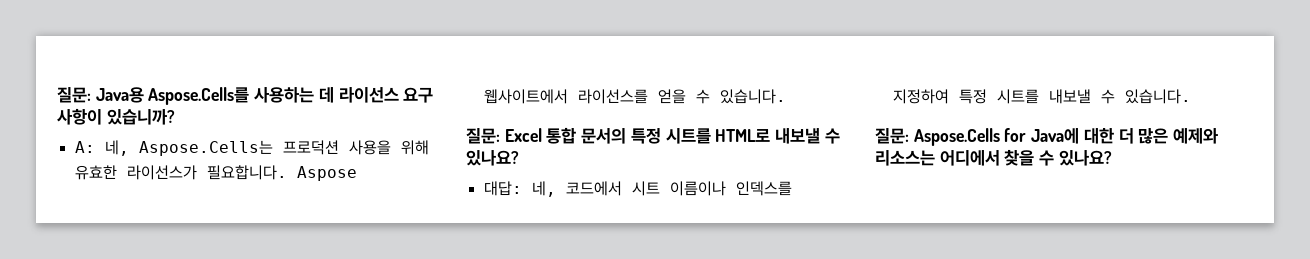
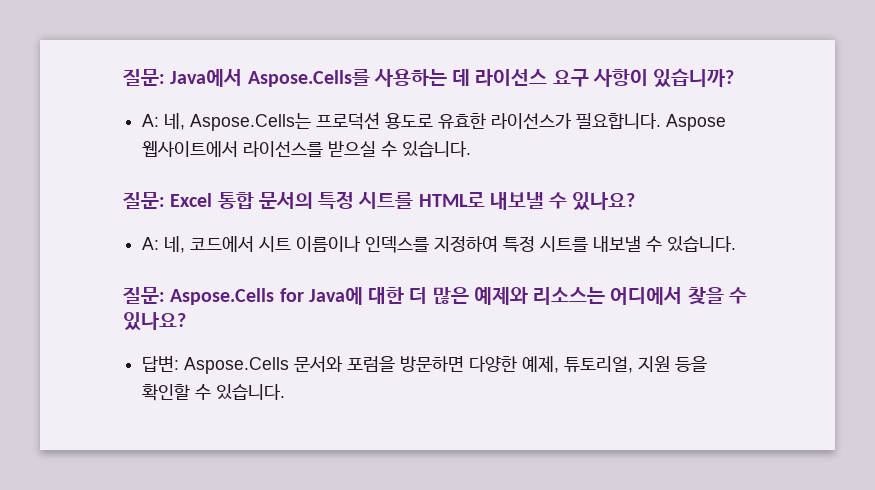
- 질문: Java용 Aspose.Cells를 사용하는 데 라이선스 요구 사항이 있습니까?
+ 질문: Java에서 Aspose.Cells를 사용하는 데 라이선스 요구 사항이 있습니까?
- A: 네, Aspose.Cells는 프로덕션 사용을 위해 유효한 라이선스가 필요합니다.
+ A: 네, Aspose.Cells는 프로덕션 용도로 유효한 라이선스가 필요합니다.
- Aspose 웹사이트에서 라이선스를 얻을 수 있습니다.
+ Aspose 웹사이트에서 라이선스를 받으실 수 있습니다.
- 대답: 네, 코드에서 시트 이름이나 인덱스를 지정하여 특정 시트를 내보낼 수 있습니다.
+ A: 네, 코드에서 시트 이름이나 인덱스를 지정하여 특정 시트를 내보낼 수 있습니다.
+ 답변: Aspose.Cells 문서와 포럼을 방문하면 다양한 예제, 튜토리얼, 지원 등을 확인할 수 있습니다.

